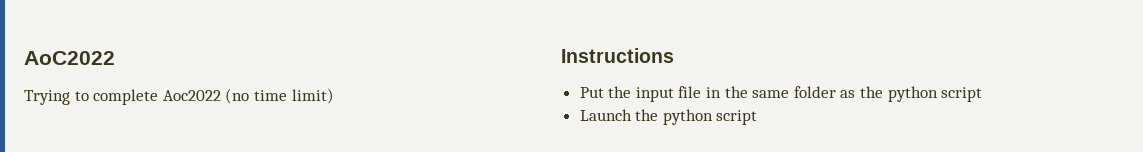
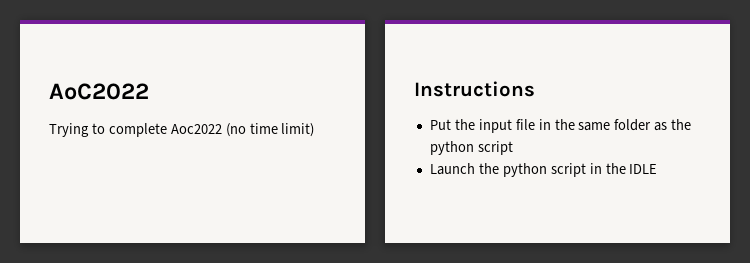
- Launch the python script
+ Launch the python script in the IDLE

